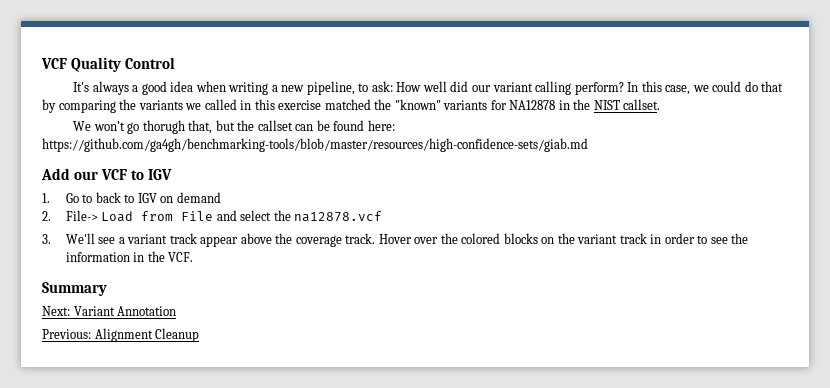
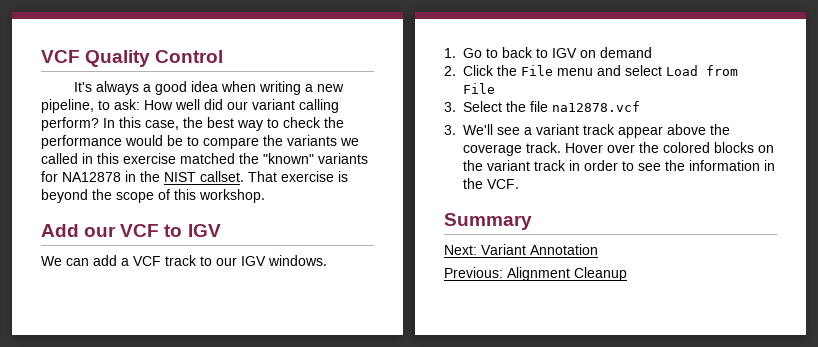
- In this case, we could do that by comparing the variants we called in this exercise matched the "known" variants for NA12878 in the NIST callset.
- We won't go thorugh that, but the callset can be found here: https://github.com/ga4gh/benchmarking-tools/blob/master/resources/high-confidence-sets/giab.md
+ In this case, the best way to check the performance would be to compare the variants we called in this exercise matched the "known" variants for NA12878 in the NIST callset. That exercise is beyond the scope of this workshop.
+ We can add a VCF track to our IGV windows.
- 2. File-> Load from File and select the na12878.vcf
+ 2. Click the File menu and select Load from File
+ 3. Select the file na12878.vcf

